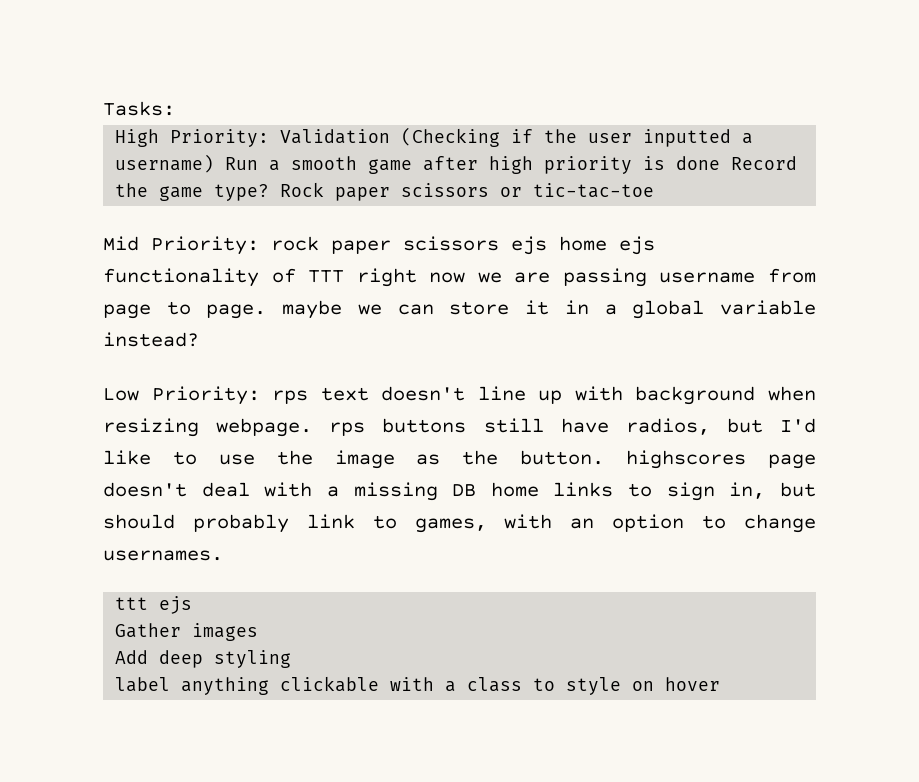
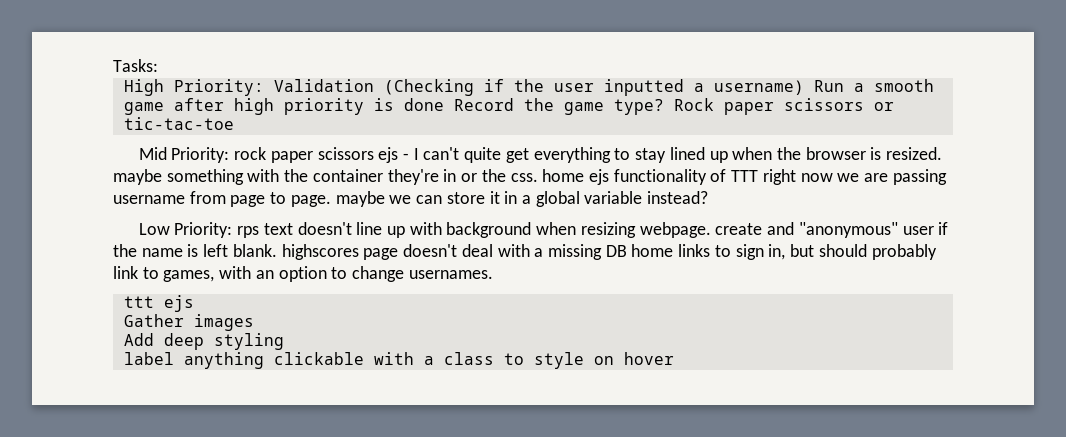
- Mid Priority: rock paper scissors ejs home ejs functionality of TTT right now we are passing username from page to page. maybe we can store it in a global variable instead?
+ Mid Priority: rock paper scissors ejs - I can't quite get everything to stay lined up when the browser is resized. maybe something with the container they're in or the css. home ejs functionality of TTT right now we are passing username from page to page. maybe we can store it in a global variable instead?
- Low Priority: rps text doesn't line up with background when resizing webpage. rps buttons still have radios, but I'd like to use the image as the button. highscores page doesn't deal with a missing DB home links to sign in, but should probably link to games, with an option to change usernames.
+ Low Priority: rps text doesn't line up with background when resizing webpage. create and "anonymous" user if the name is left blank. highscores page doesn't deal with a missing DB home links to sign in, but should probably link to games, with an option to change usernames.

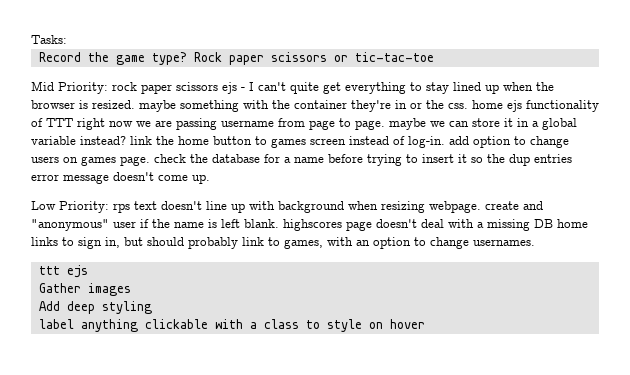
- High Priority: Validation (Checking if the user inputted a username) Run a smooth game after high priority is done Record the game type?
+ Record the game type?
- Mid Priority: rock paper scissors ejs - I can't quite get everything to stay lined up when the browser is resized. maybe something with the container they're in or the css. home ejs functionality of TTT right now we are passing username from page to page. maybe we can store it in a global variable instead?
+ Mid Priority: rock paper scissors ejs - I can't quite get everything to stay lined up when the browser is resized. maybe something with the container they're in or the css. home ejs functionality of TTT right now we are passing username from page to page. maybe we can store it in a global variable instead? link the home button to games screen instead of log-in. add option to change users on games page. check the database for a name before trying to insert it so the dup entries error message doesn't come up.

